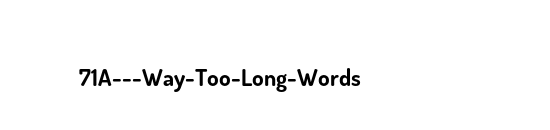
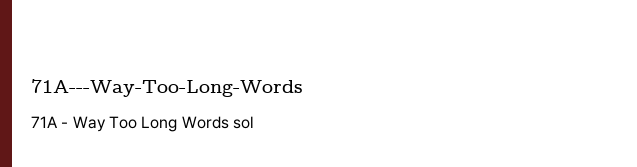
+ 71A - Way Too Long Words sol

